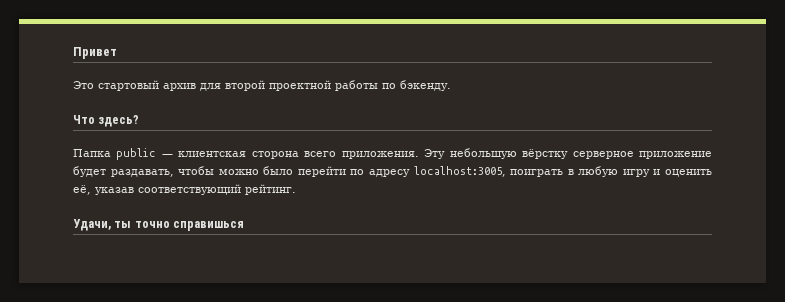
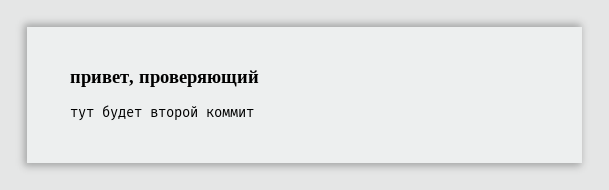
- Привет
- Это стартовый архив для второй проектной работы по бэкенду.
- Что здесь?
- Папка public — клиентская сторона всего приложения. Эту небольшую вёрстку серверное приложение будет раздавать, чтобы можно было перейти по адресу localhost:3005, поиграть в любую игру и оценить её, указав соответствующий рейтинг.
- Удачи, ты точно справишься
+ привет, проверяющий
+ тут будет второй коммит

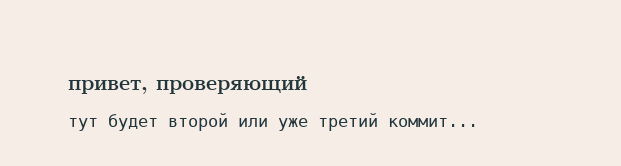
- тут будет второй коммит
+ тут будет второй или уже третий коммит...

